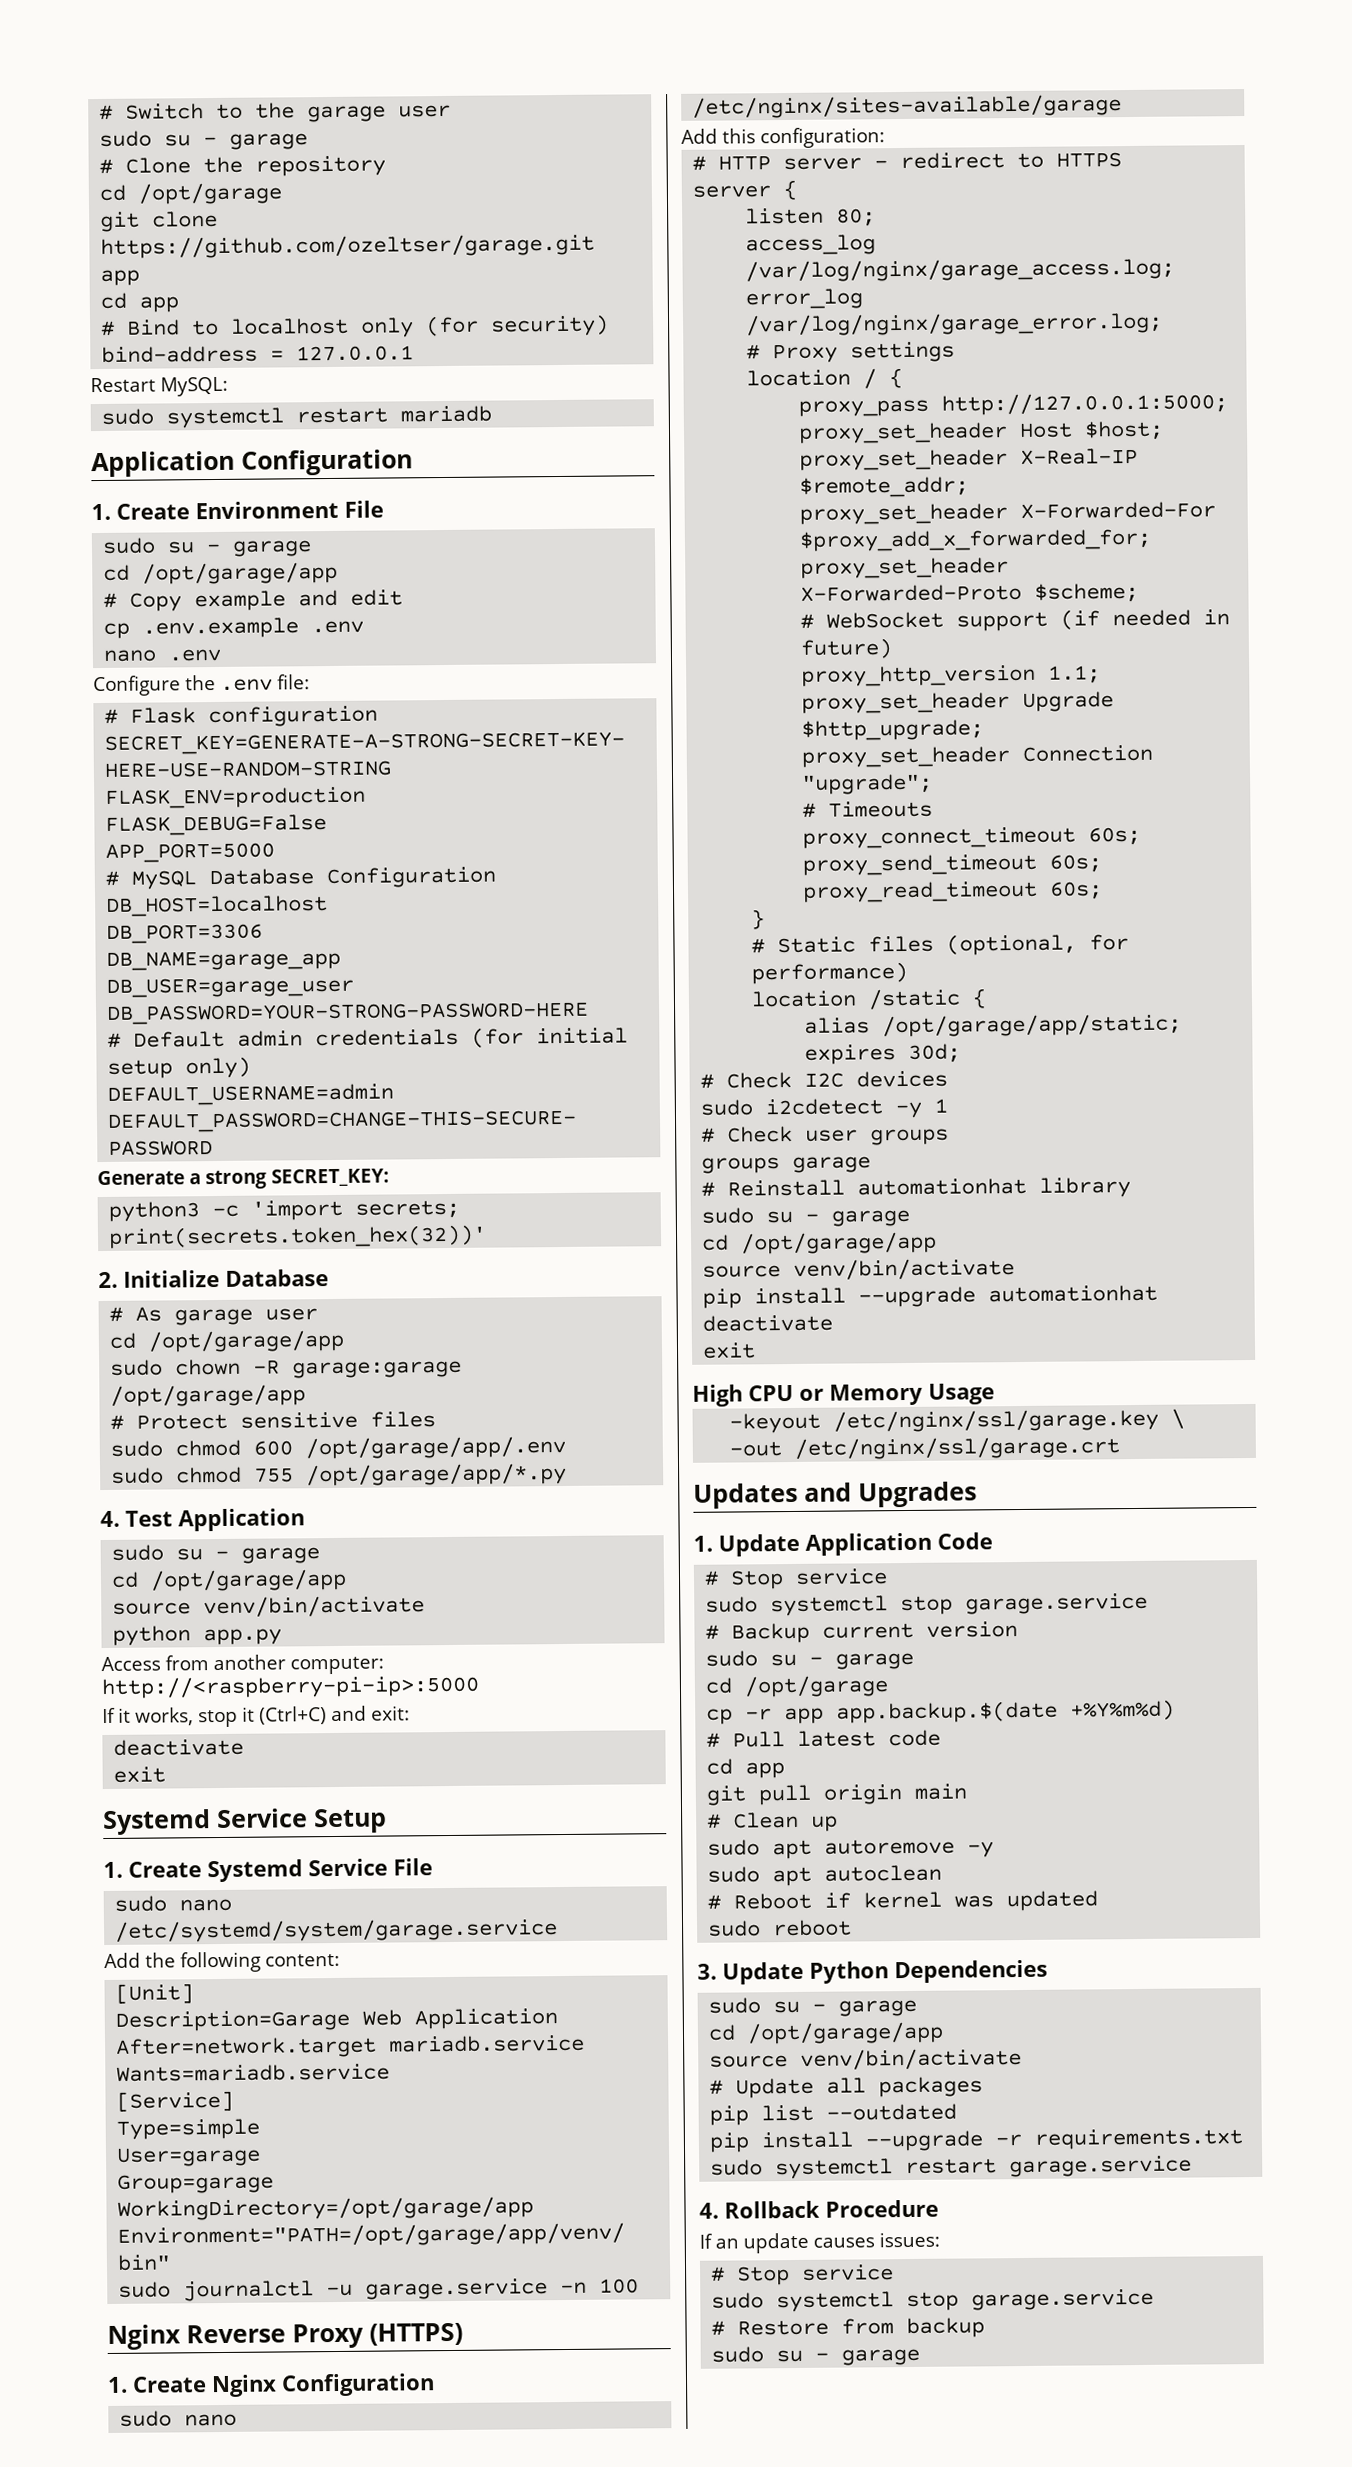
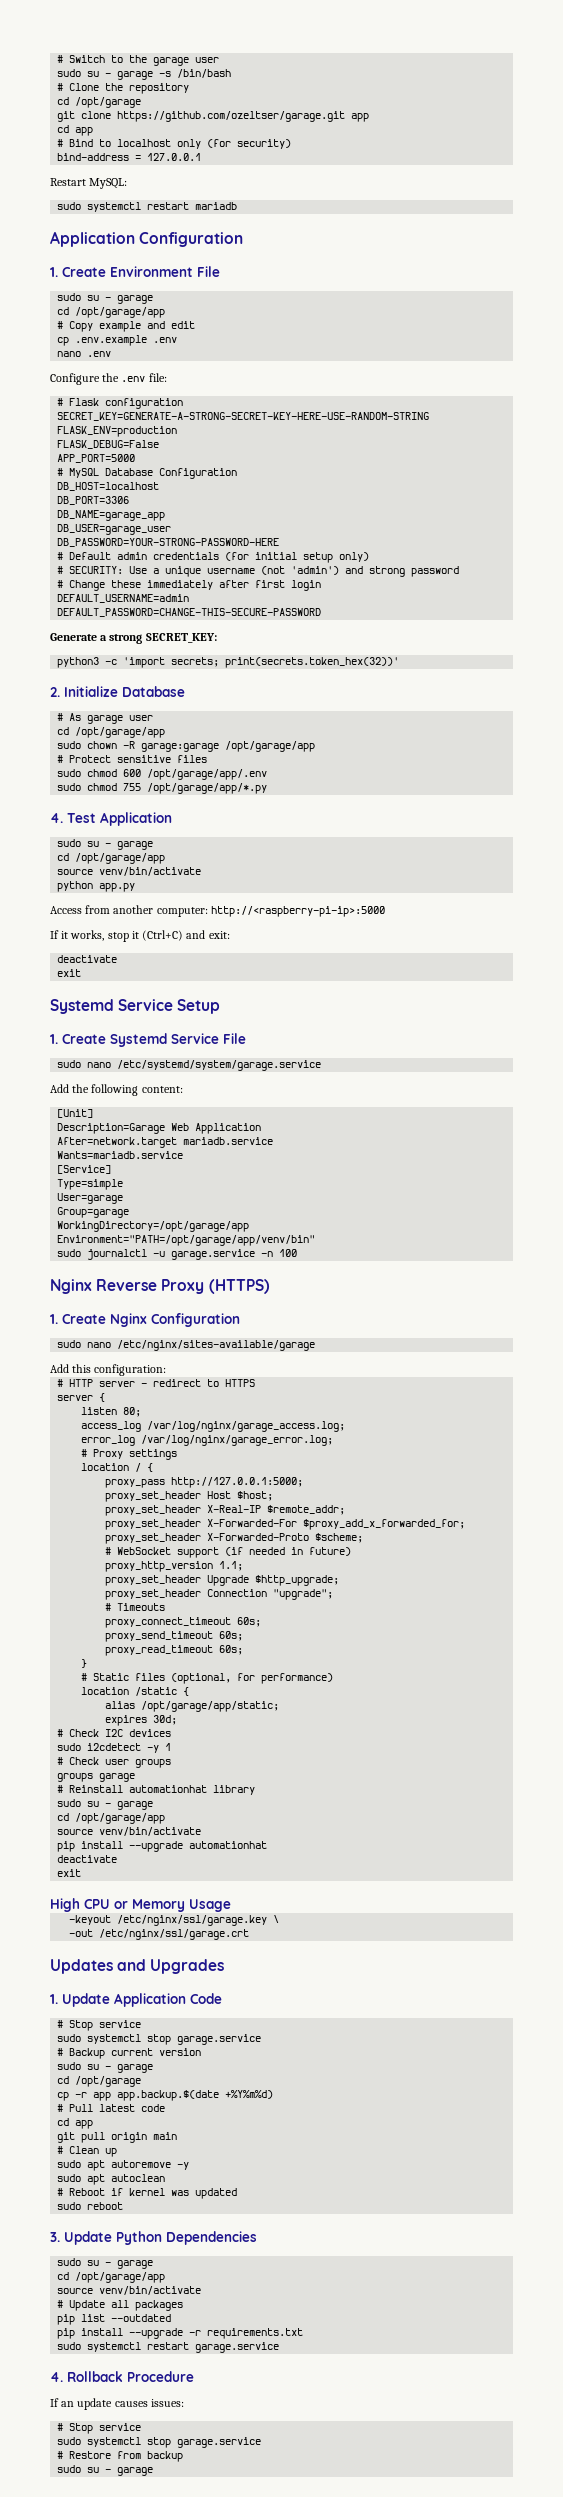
  # Switch to the garage user
- sudo su - garage
+ sudo su - garage -s /bin/bash
+ # SECURITY: Use a unique username (not 'admin') and strong password
+ # Change these immediately after first login

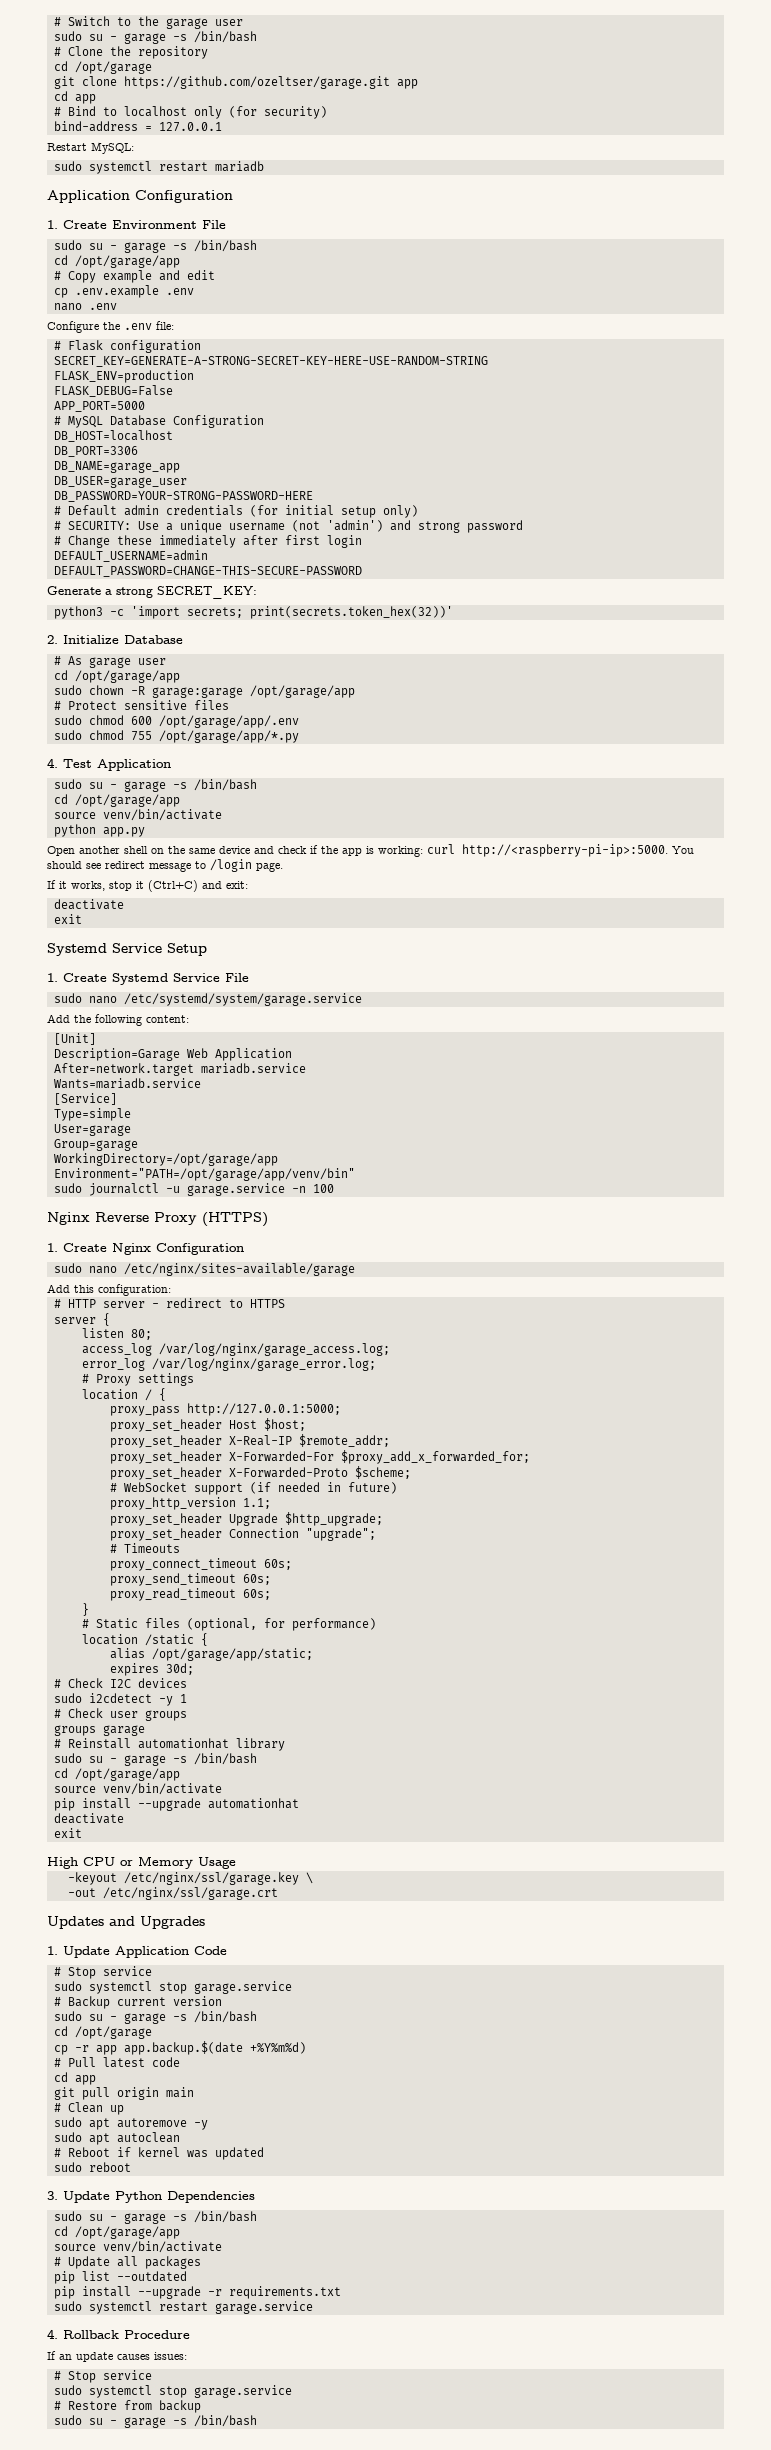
  1. Create Environment File
- sudo su - garage
+ sudo su - garage -s /bin/bash
  4. Test Application
- sudo su - garage
+ sudo su - garage -s /bin/bash
- Access from another computer: http://<raspberry-pi-ip>:5000
+ Open another shell on the same device and check if the app is working: curl http://<raspberry-pi-ip>:5000. You should see redirect message to /login page.
  # Reinstall automationhat library
- sudo su - garage
+ sudo su - garage -s /bin/bash
  # Backup current version
- sudo su - garage
+ sudo su - garage -s /bin/bash
  3. Update Python Dependencies
- sudo su - garage
+ sudo su - garage -s /bin/bash
  # Restore from backup
- sudo su - garage
+ sudo su - garage -s /bin/bash

